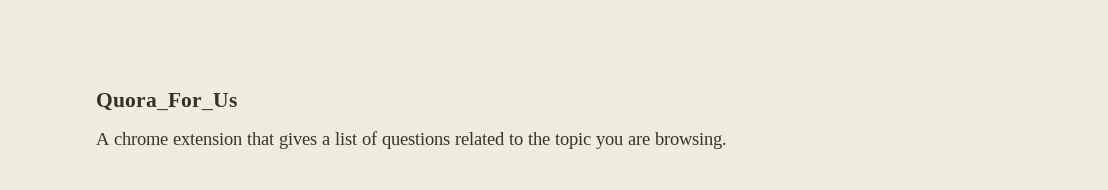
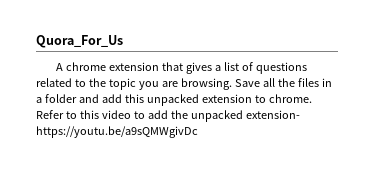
+ Save all the files in a folder and add this unpacked extension to chrome. Refer to this video to add the unpacked extension- https://youtu.be/a9sQMWgivDc

